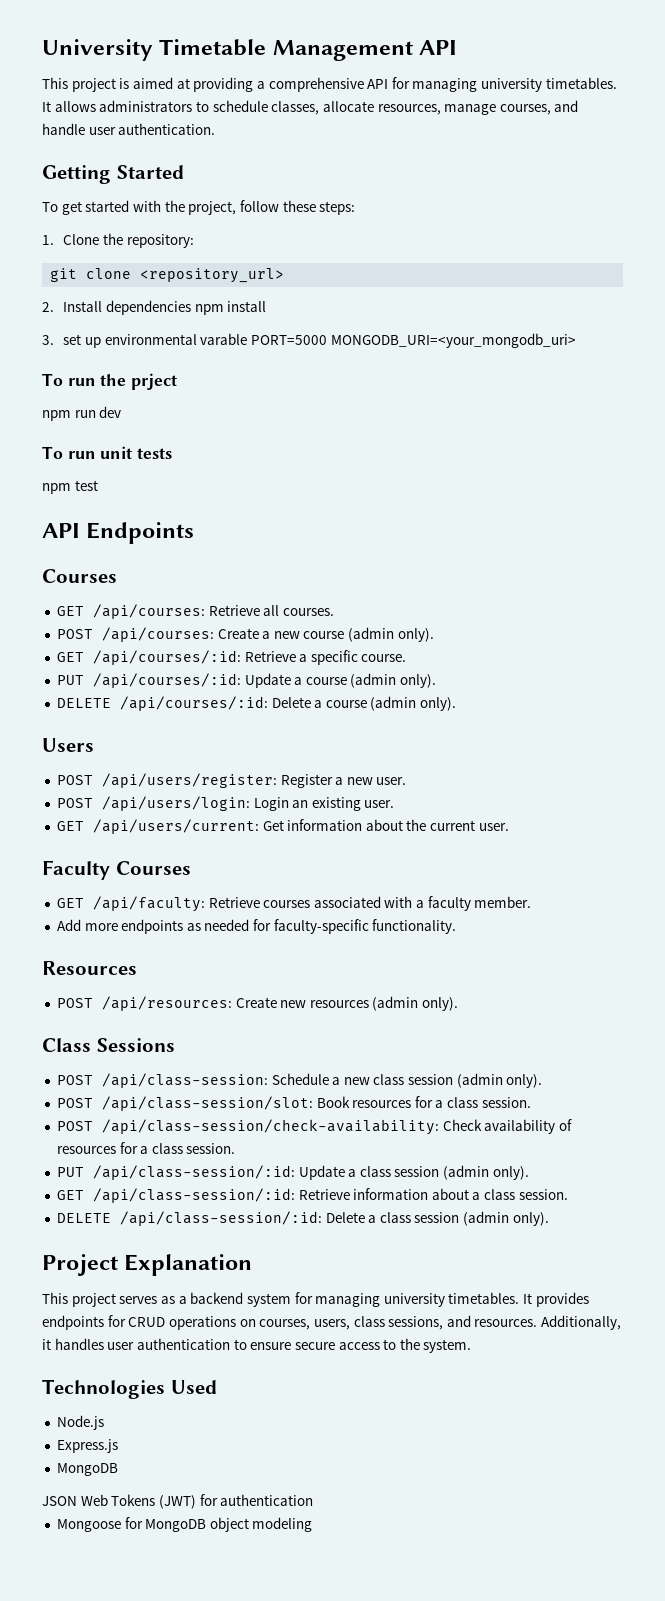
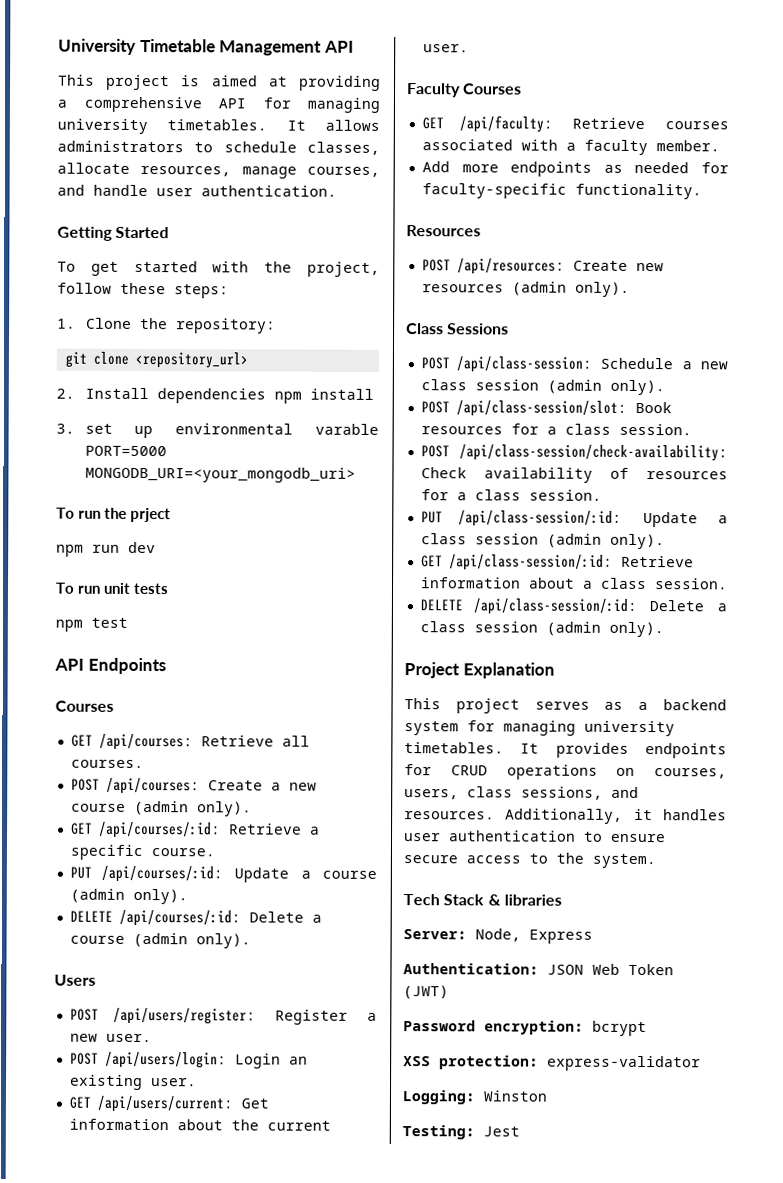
- Technologies Used
- Node.js
- Express.js
- MongoDB
- JSON Web Tokens (JWT) for authentication
- Mongoose for MongoDB object modeling
+ Tech Stack & libraries
+ Server: Node, Express
+ Authentication: JSON Web Token (JWT)
+ Password encryption: bcrypt
+ XSS protection: express-validator
+ Logging: Winston
+ Testing: Jest

